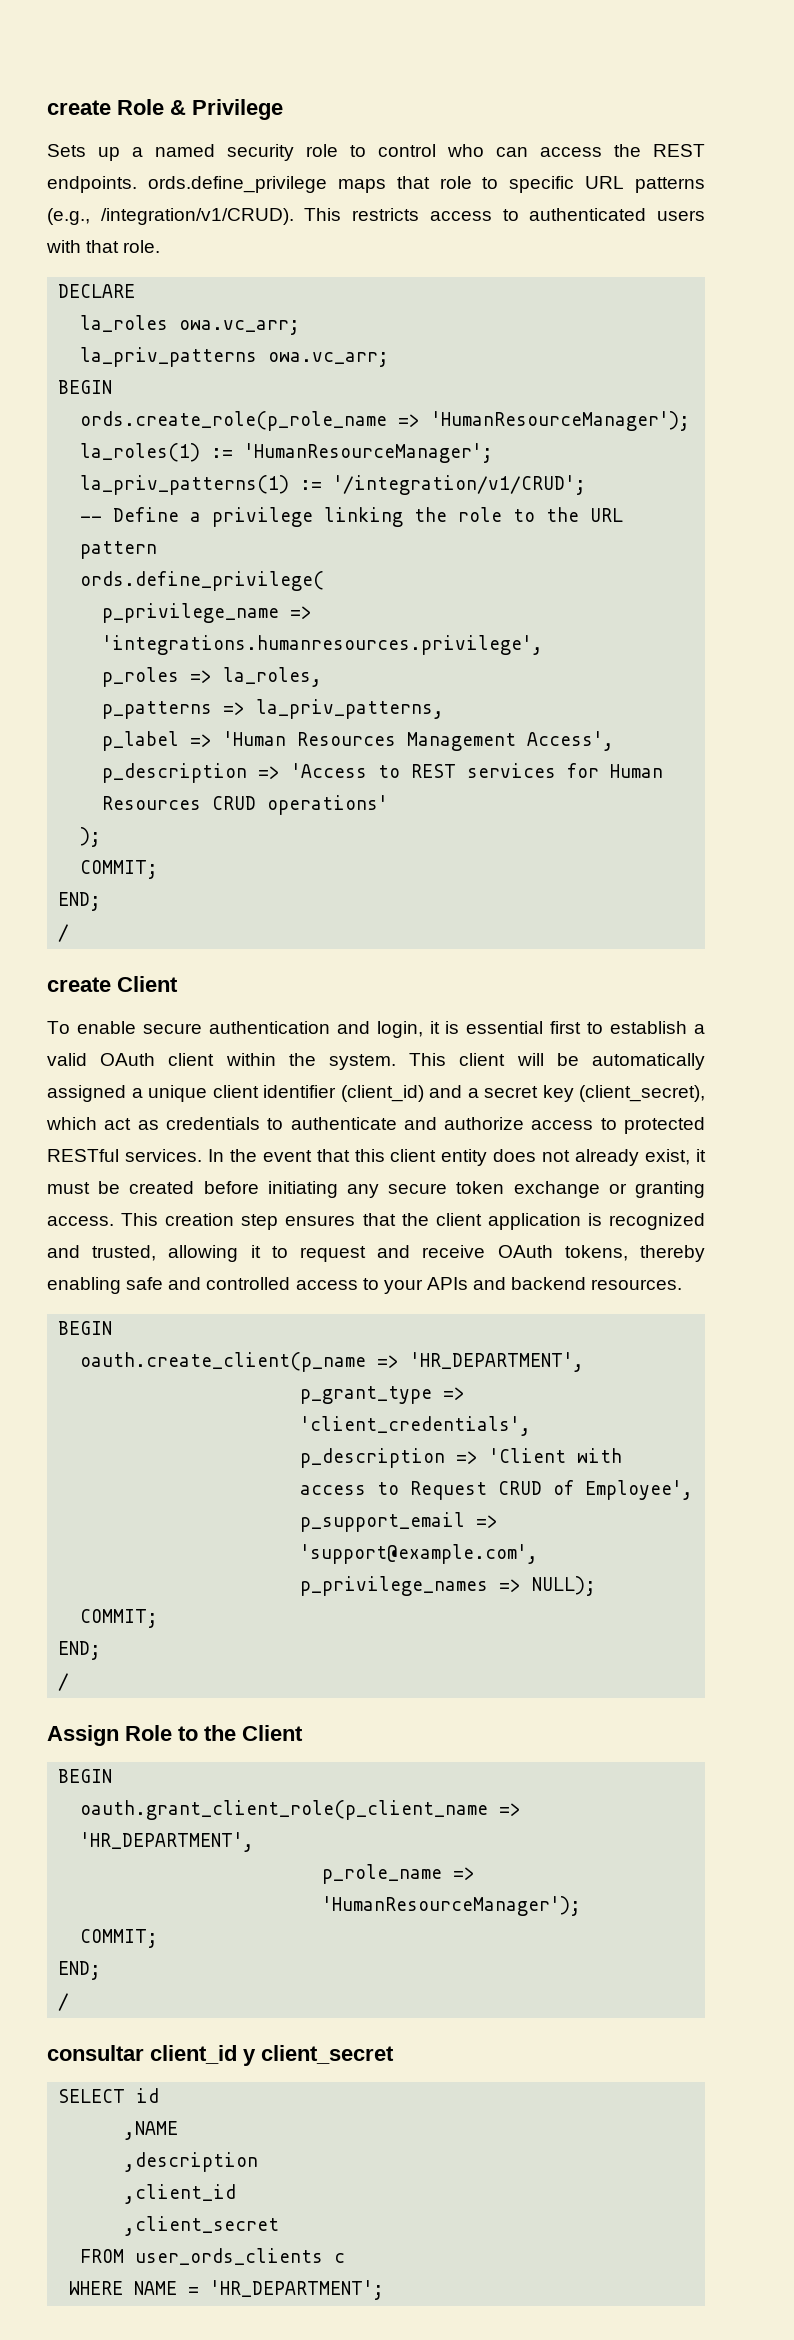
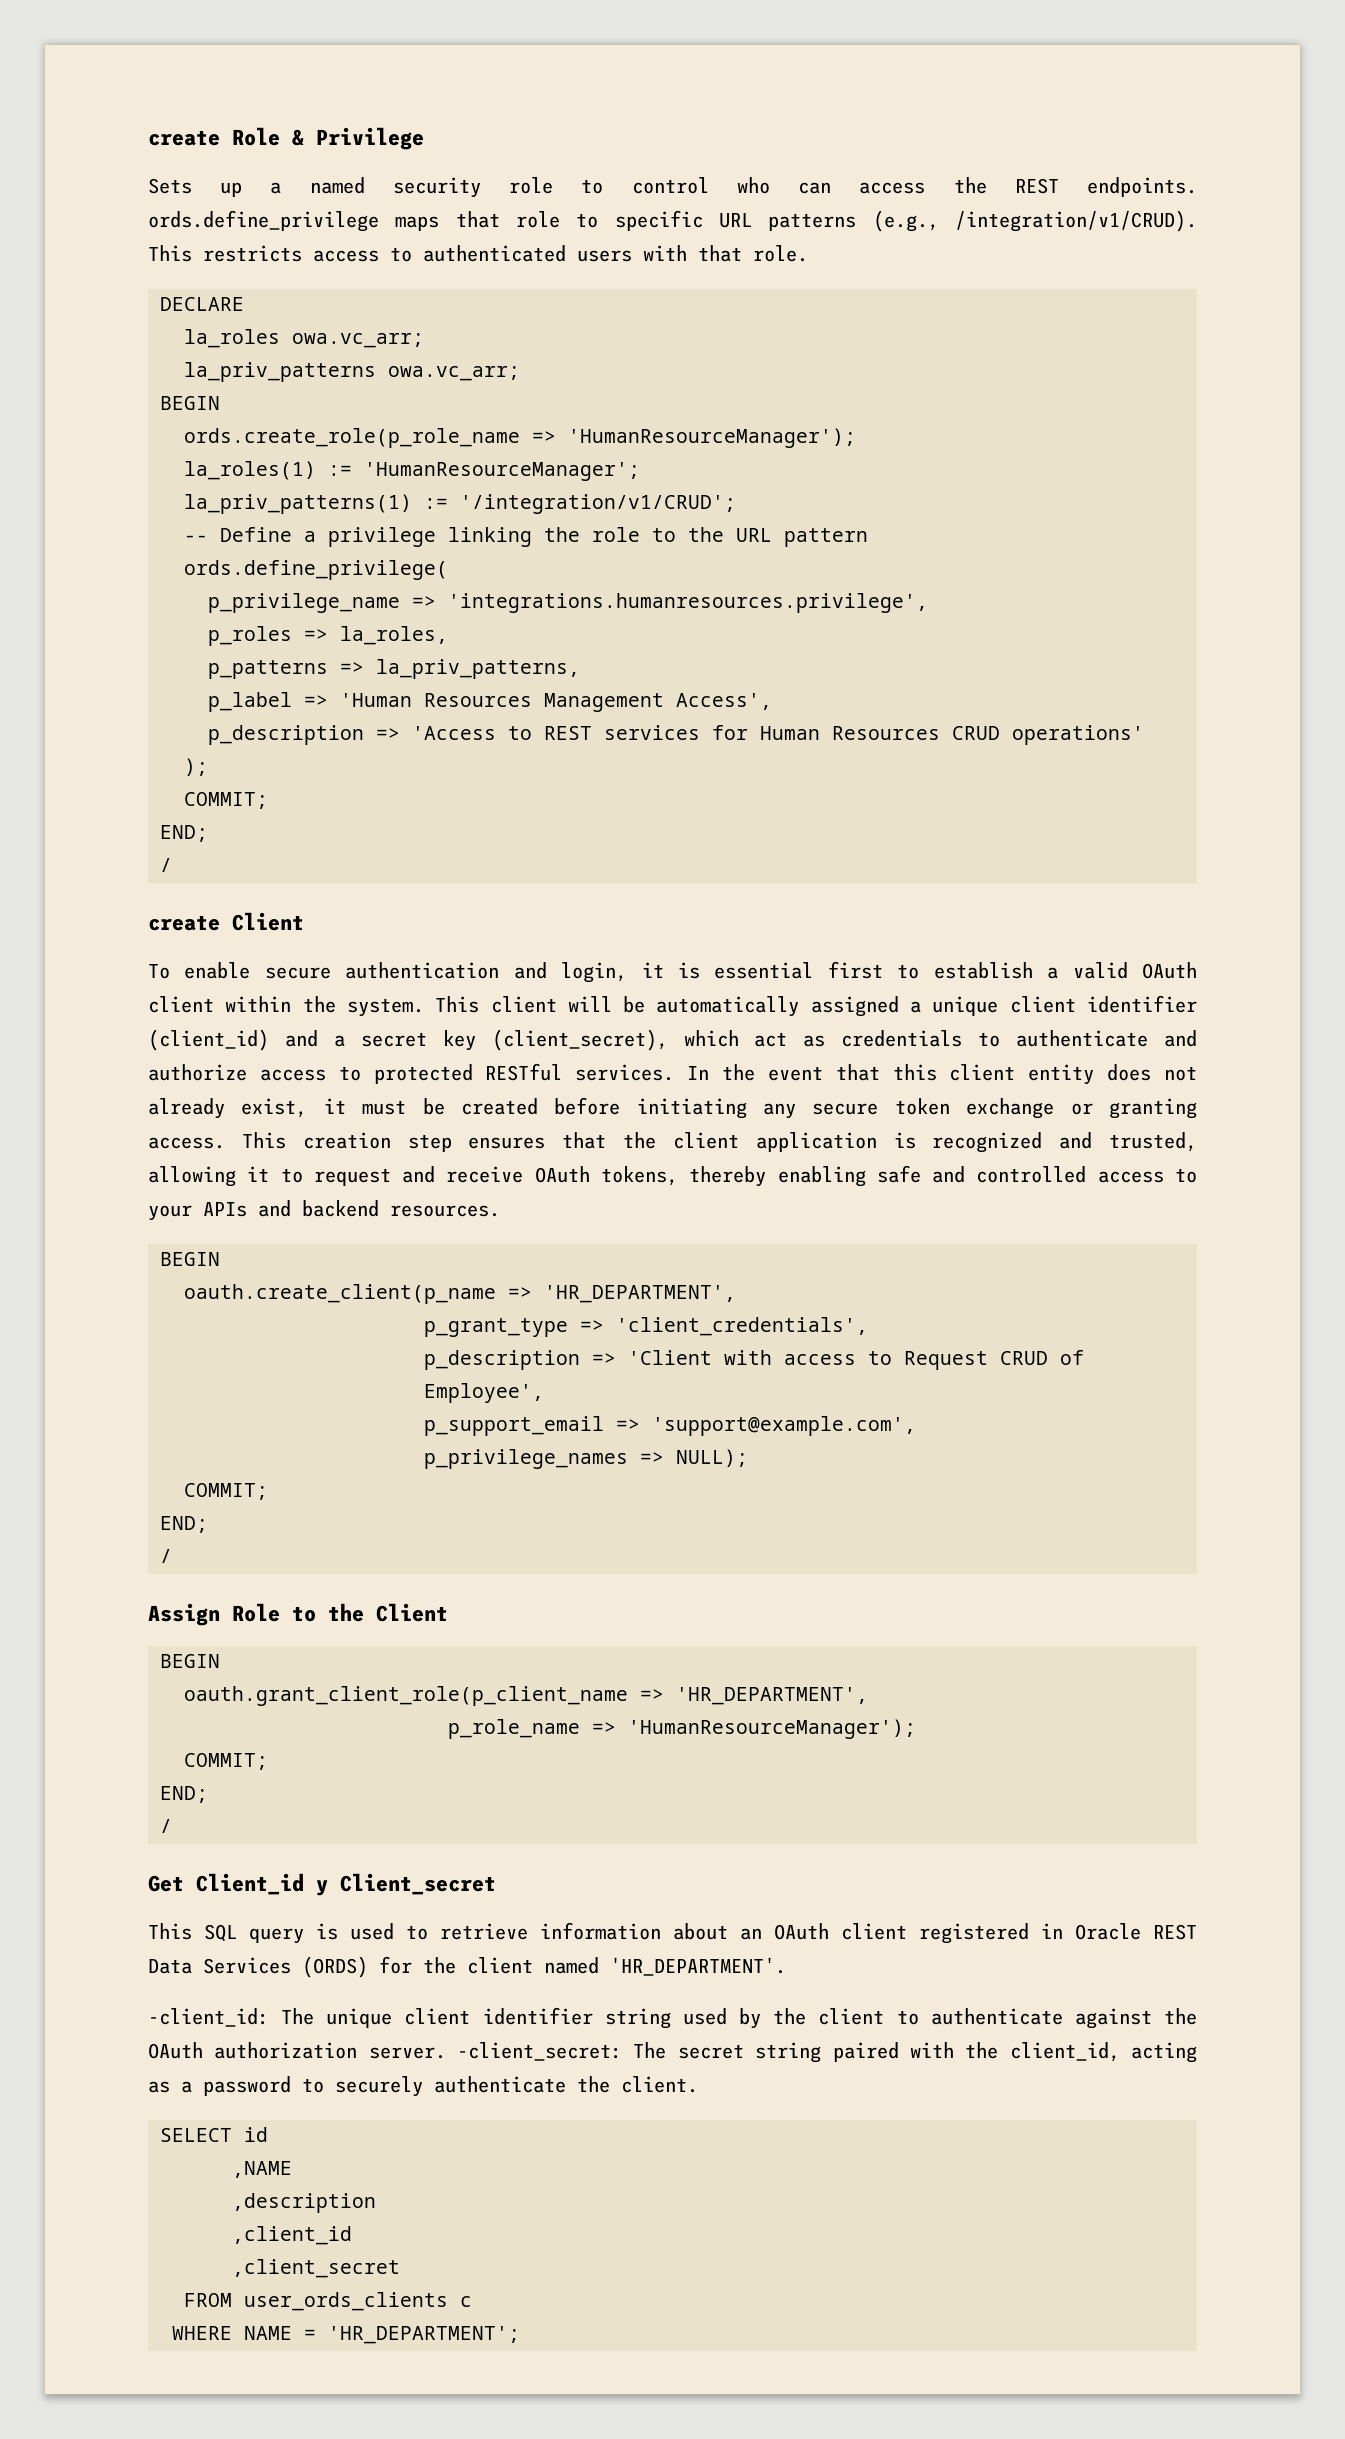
- consultar client_id y client_secret
+ Get Client_id y Client_secret
+ This SQL query is used to retrieve information about an OAuth client registered in Oracle REST Data Services (ORDS) for the client named 'HR_DEPARTMENT'.
+ -client_id: The unique client identifier string used by the client to authenticate against the OAuth authorization server. -client_secret: The secret string paired with the client_id, acting as a password to securely authenticate the client.

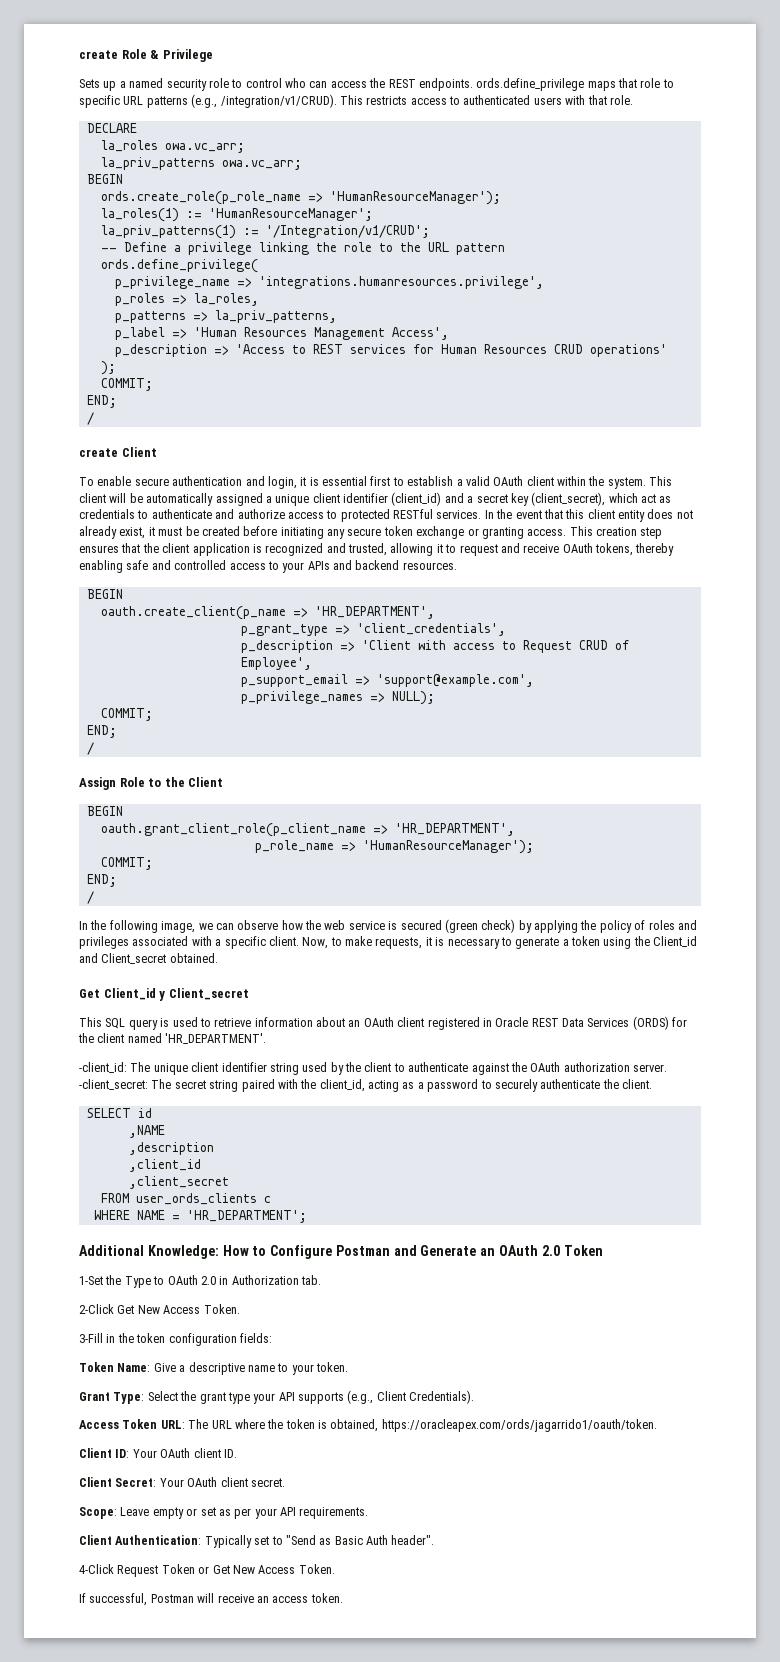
- la_priv_patterns(1) := '/integration/v1/CRUD';
+ la_priv_patterns(1) := '/Integration/v1/CRUD';
+ In the following image, we can observe how the web service is secured (green check) by applying the policy of roles and privileges associated with a specific client. Now, to make requests, it is necessary to generate a token using the Client_id and Client_secret obtained.
+ Additional Knowledge: How to Configure Postman and Generate an OAuth 2.0 Token
+ 1-Set the Type to OAuth 2.0 in Authorization tab.
+ 2-Click Get New Access Token.
+ 3-Fill in the token configuration fields:
+ Token Name: Give a descriptive name to your token.
+ Grant Type: Select the grant type your API supports (e.g., Client Credentials).
+ Access Token URL: The URL where the token is obtained, https://oracleapex.com/ords/jagarrido1/oauth/token.
+ Client ID: Your OAuth client ID.
+ Client Secret: Your OAuth client secret.
+ Scope: Leave empty or set as per your API requirements.
+ Client Authentication: Typically set to "Send as Basic Auth header".
+ 4-Click Request Token or Get New Access Token.
+ If successful, Postman will receive an access token.

